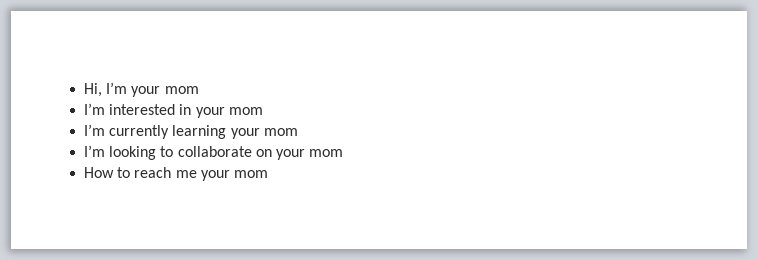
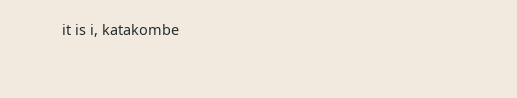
- Hi, I’m your mom
- I’m interested in your mom
- I’m currently learning your mom
- I’m looking to collaborate on your mom
- How to reach me your mom
+ it is i, katakombe

